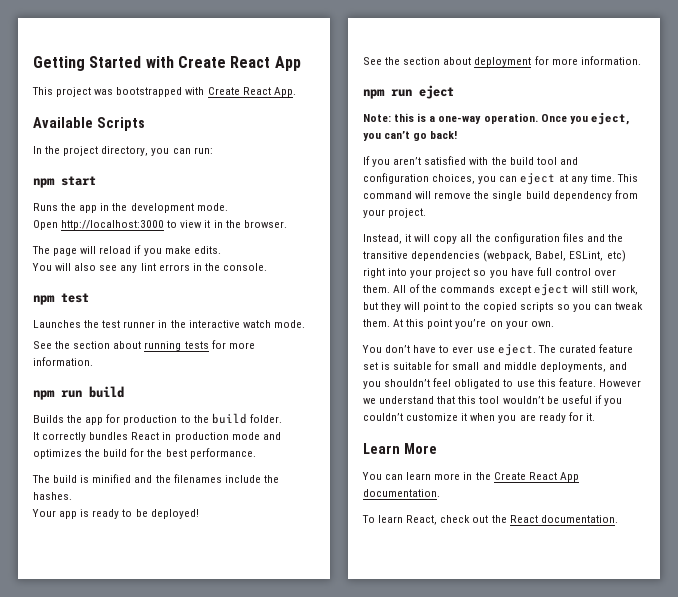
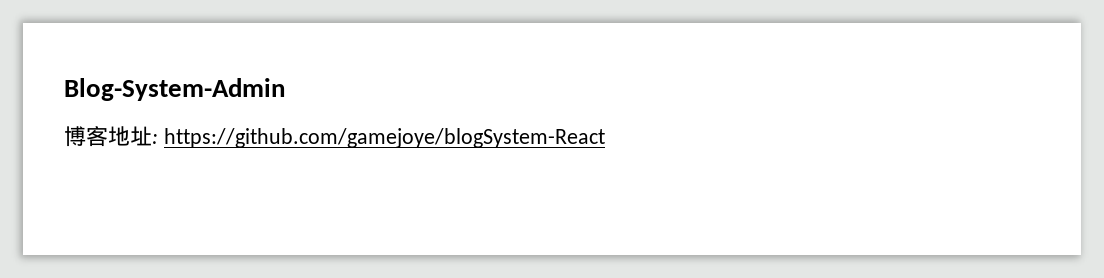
- Getting Started with Create React App
- This project was bootstrapped with Create React App.
- Available Scripts
- In the project directory, you can run:
- npm start
- Runs the app in the development mode.
- Open http://localhost:3000 to view it in the browser.
- The page will reload if you make edits.
- You will also see any lint errors in the console.
- npm test
- Launches the test runner in the interactive watch mode.
- See the section about running tests for more information.
- npm run build
- Builds the app for production to the build folder.
- It correctly bundles React in production mode and optimizes the build for the best performance.
- The build is minified and the filenames include the hashes.
- Your app is ready to be deployed!
- See the section about deployment for more information.
- npm run eject
- Note: this is a one-way operation. Once you eject, you can’t go back!
- If you aren’t satisfied with the build tool and configuration choices, you can eject at any time. This command will remove the single build dependency from your project.
- Instead, it will copy all the configuration files and the transitive dependencies (webpack, Babel, ESLint, etc) right into your project so you have full control over them. All of the commands except eject will still work, but they will point to the copied scripts so you can tweak them. At this point you’re on your own.
- You don’t have to ever use eject. The curated feature set is suitable for small and middle deployments, and you shouldn’t feel obligated to use this feature. However we understand that this tool wouldn’t be useful if you couldn’t customize it when you are ready for it.
- Learn More
- You can learn more in the Create React App documentation.
- To learn React, check out the React documentation.
+ Blog-System-Admin
+ 博客地址: https://github.com/gamejoye/blogSystem-React

